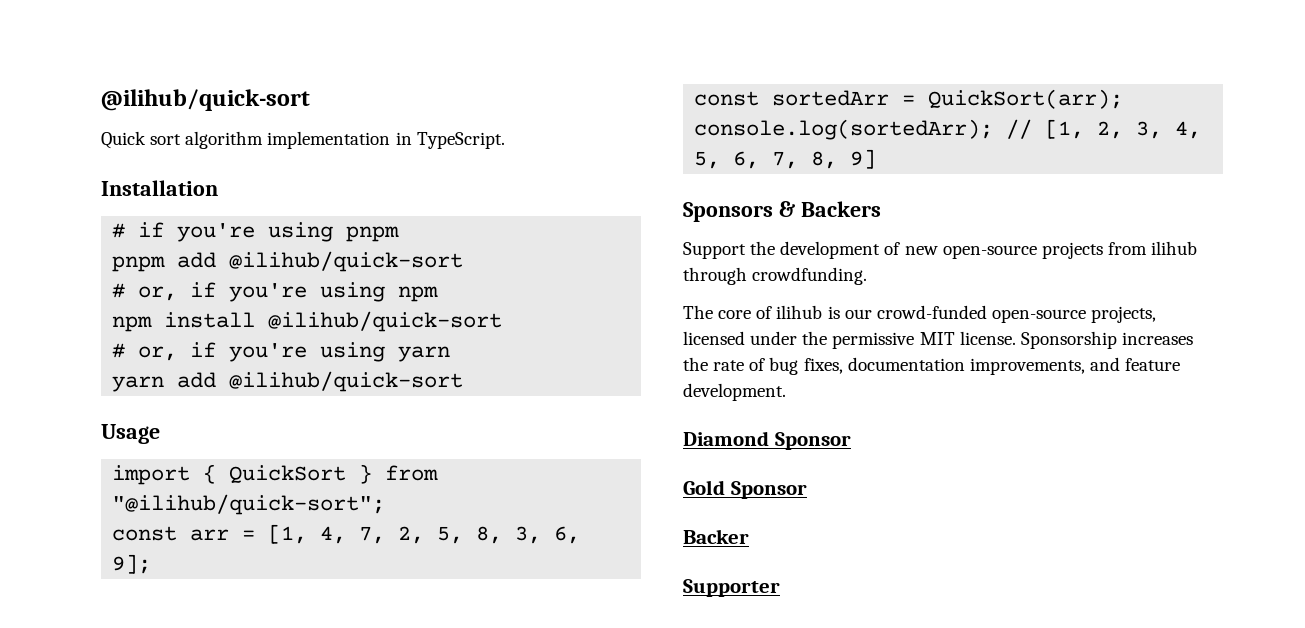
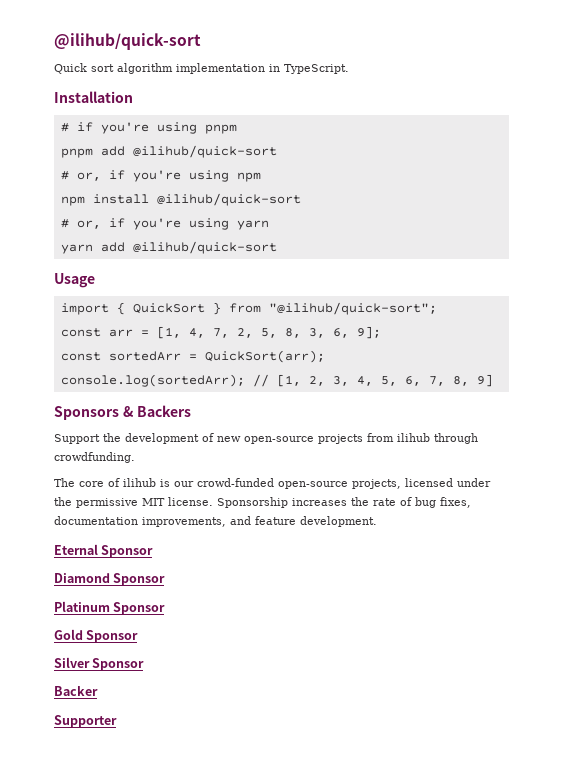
+ Eternal Sponsor
+ Platinum Sponsor
+ Silver Sponsor

